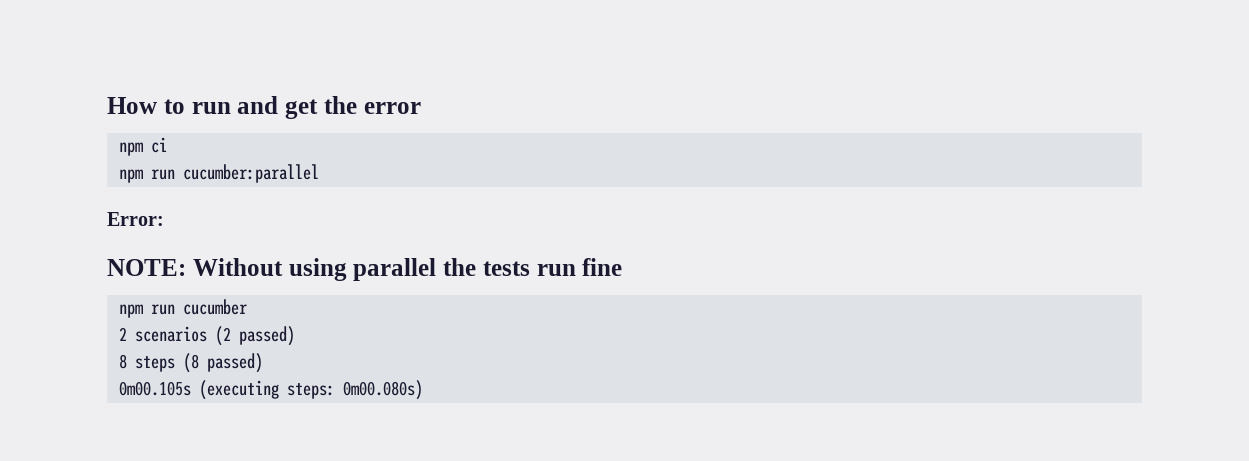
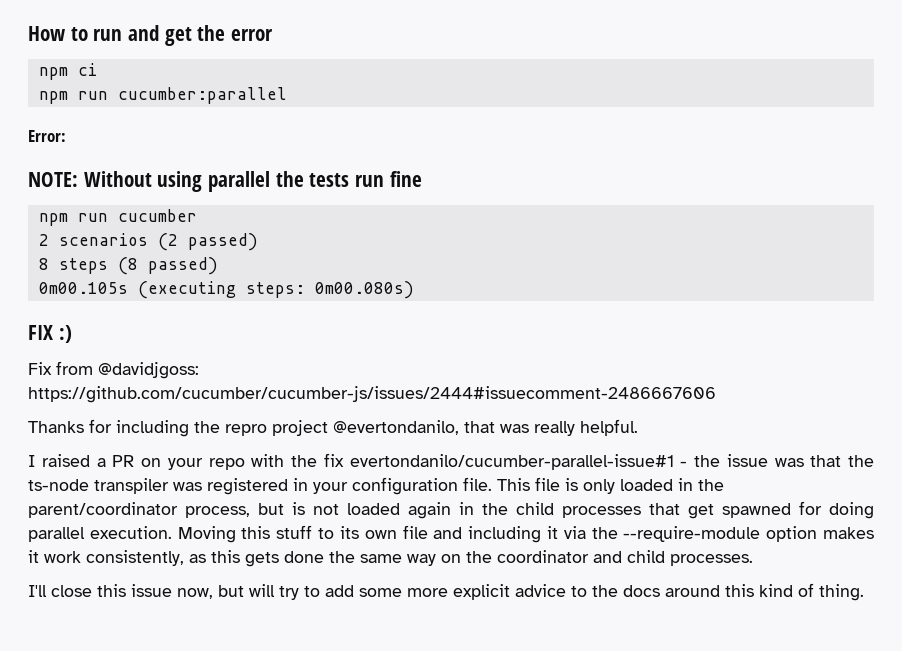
+ FIX :)
+ Fix from @davidjgoss: https://github.com/cucumber/cucumber-js/issues/2444#issuecomment-2486667606
+ Thanks for including the repro project @evertondanilo, that was really helpful.
+ I raised a PR on your repo with the fix evertondanilo/cucumber-parallel-issue#1 - the issue was that the ts-node transpiler was registered in your configuration file. This file is only loaded in the parent/coordinator process, but is not loaded again in the child processes that get spawned for doing parallel execution. Moving this stuff to its own file and including it via the --require-module option makes it work consistently, as this gets done the same way on the coordinator and child processes.
+ I'll close this issue now, but will try to add some more explicit advice to the docs around this kind of thing.

